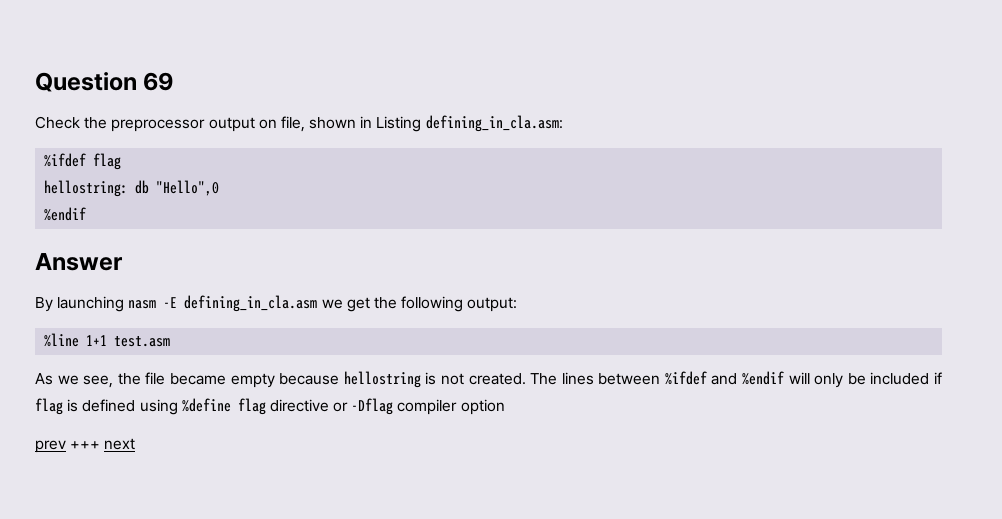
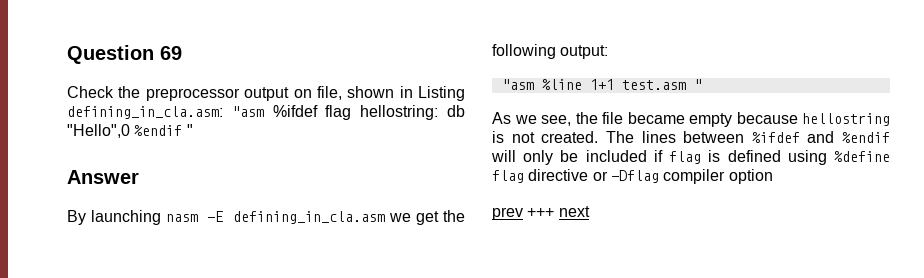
- Check the preprocessor output on file, shown in Listing defining_in_cla.asm:
- %ifdef flag
- hellostring: db "Hello",0
- %endif
+ Check the preprocessor output on file, shown in Listing defining_in_cla.asm: "asm %ifdef flag hellostring: db "Hello",0 %endif "
- %line 1+1 test.asm
+ "asm %line 1+1 test.asm "

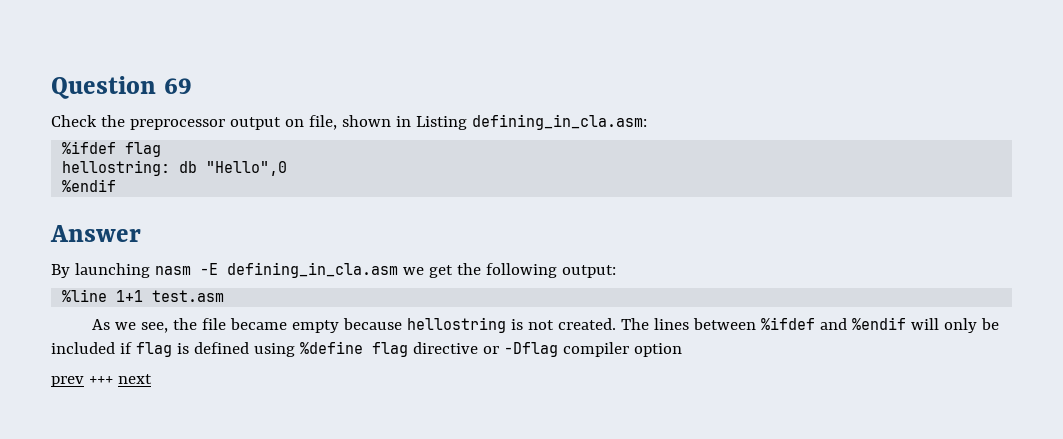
- Check the preprocessor output on file, shown in Listing defining_in_cla.asm: "asm %ifdef flag hellostring: db "Hello",0 %endif "
+ Check the preprocessor output on file, shown in Listing defining_in_cla.asm:
+ %ifdef flag
+ hellostring: db "Hello",0
+ %endif
- "asm %line 1+1 test.asm "
+ %line 1+1 test.asm

